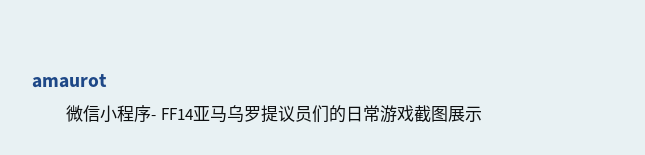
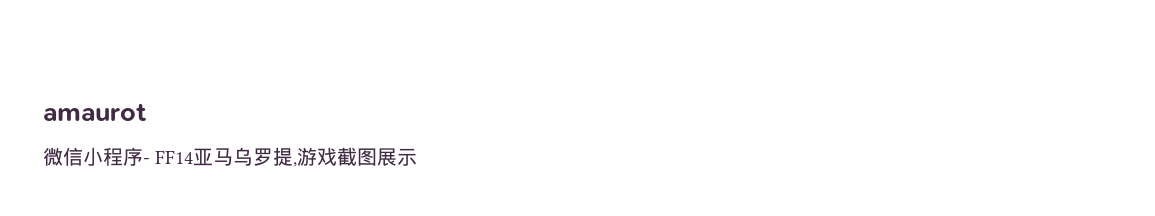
- 微信小程序- FF14亚马乌罗提议员们的日常游戏截图展示
+ 微信小程序- FF14亚马乌罗提,游戏截图展示

